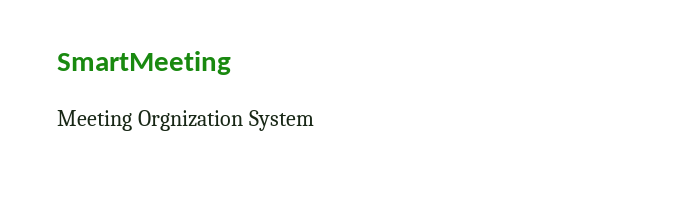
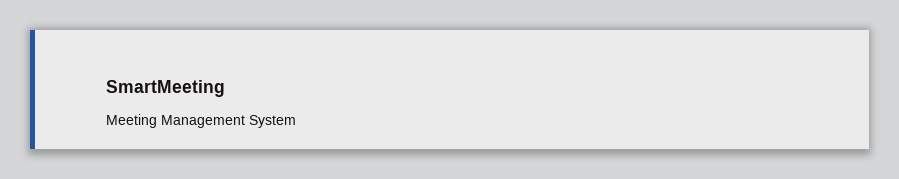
- Meeting Orgnization System
+ Meeting Management System

